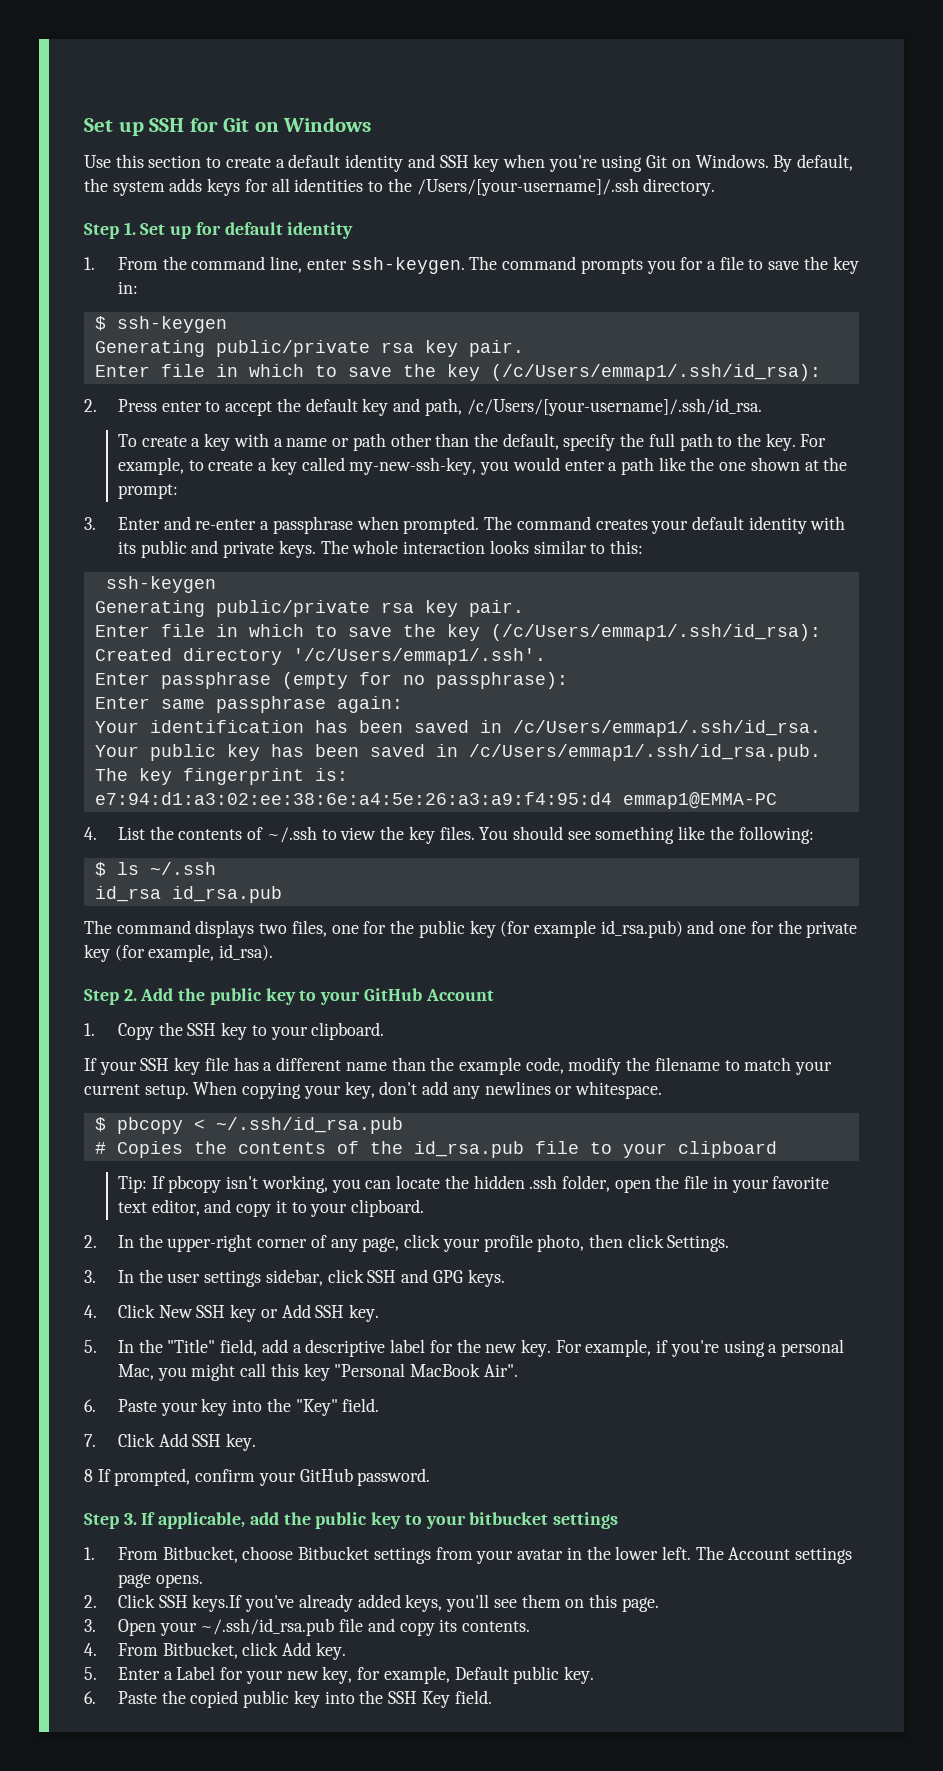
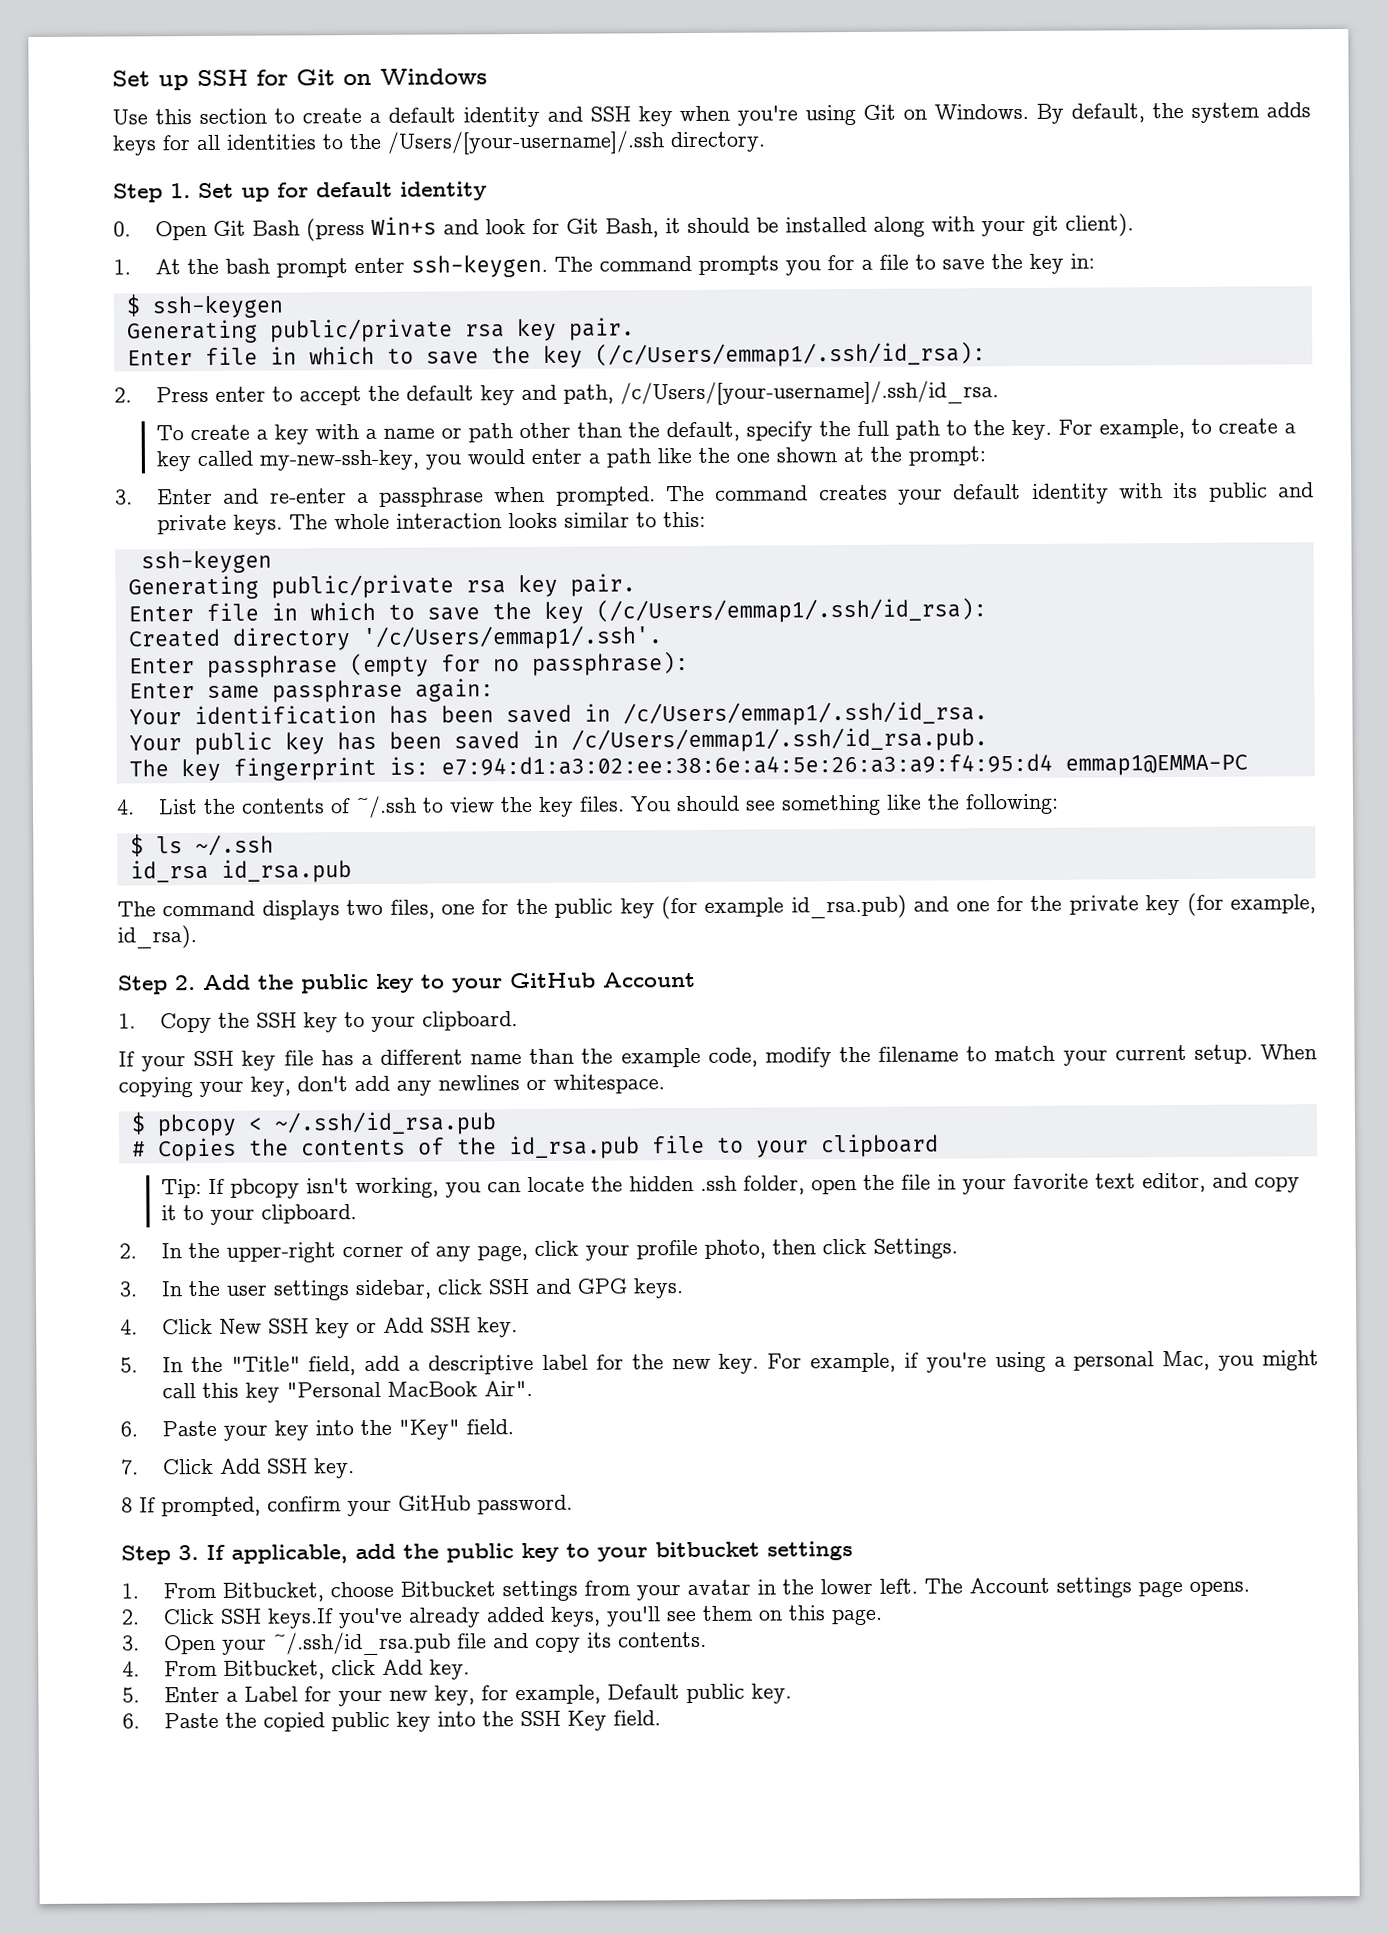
- 1. From the command line, enter ssh-keygen.
+ 0. Open Git Bash (press Win+s and look for Git Bash, it should be installed along with your git client).
+ 1. At the bash prompt enter ssh-keygen.

